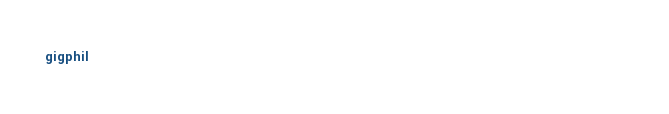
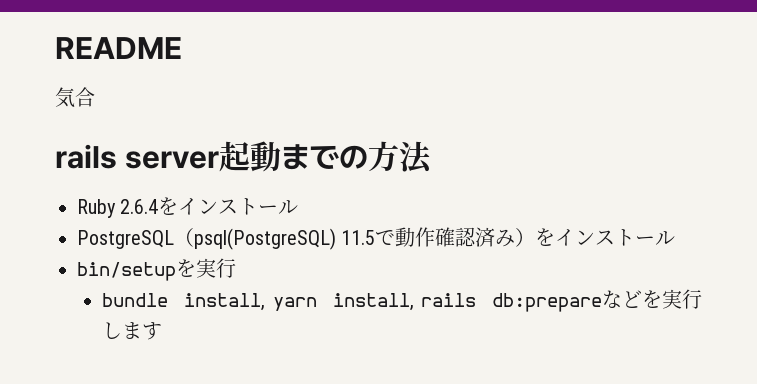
- gigphil
+ README
+ 気合
+ rails server起動までの方法
+ Ruby 2.6.4をインストール
+ PostgreSQL（psql(PostgreSQL) 11.5で動作確認済み）をインストール
+ bin/setupを実行
+ bundle install, yarn install, rails db:prepareなどを実行します

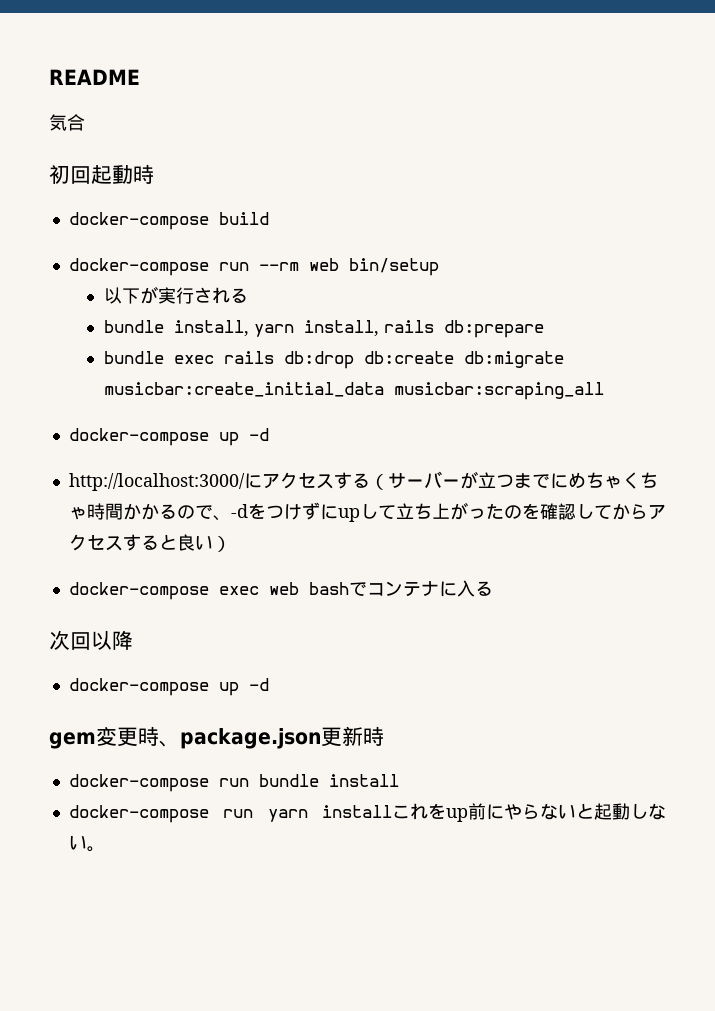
- rails server起動までの方法
- Ruby 2.6.4をインストール
- PostgreSQL（psql(PostgreSQL) 11.5で動作確認済み）をインストール
- bin/setupを実行
+ 初回起動時
+ docker-compose build
+ docker-compose run --rm web bin/setup
+ 以下が実行される
- bundle install, yarn install, rails db:prepareなどを実行します
+ bundle install, yarn install, rails db:prepare
+ bundle exec rails db:drop db:create db:migrate musicbar:create_initial_data musicbar:scraping_all
+ docker-compose up -d
+ http://localhost:3000/にアクセスする（サーバーが立つまでにめちゃくちゃ時間かかるので、-dをつけずにupして立ち上がったのを確認してからアクセスすると良い）
+ docker-compose exec web bashでコンテナに入る
+ 次回以降
+ docker-compose up -d
+ gem変更時、package.json更新時
+ docker-compose run bundle install
+ docker-compose run yarn installこれをup前にやらないと起動しない。

